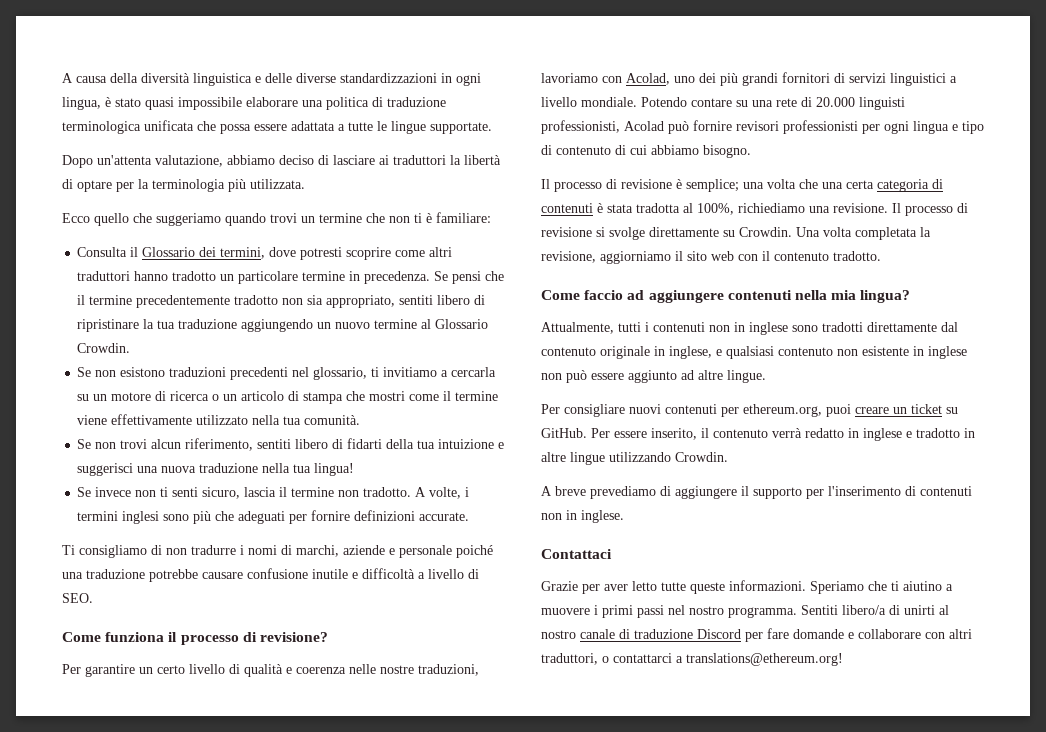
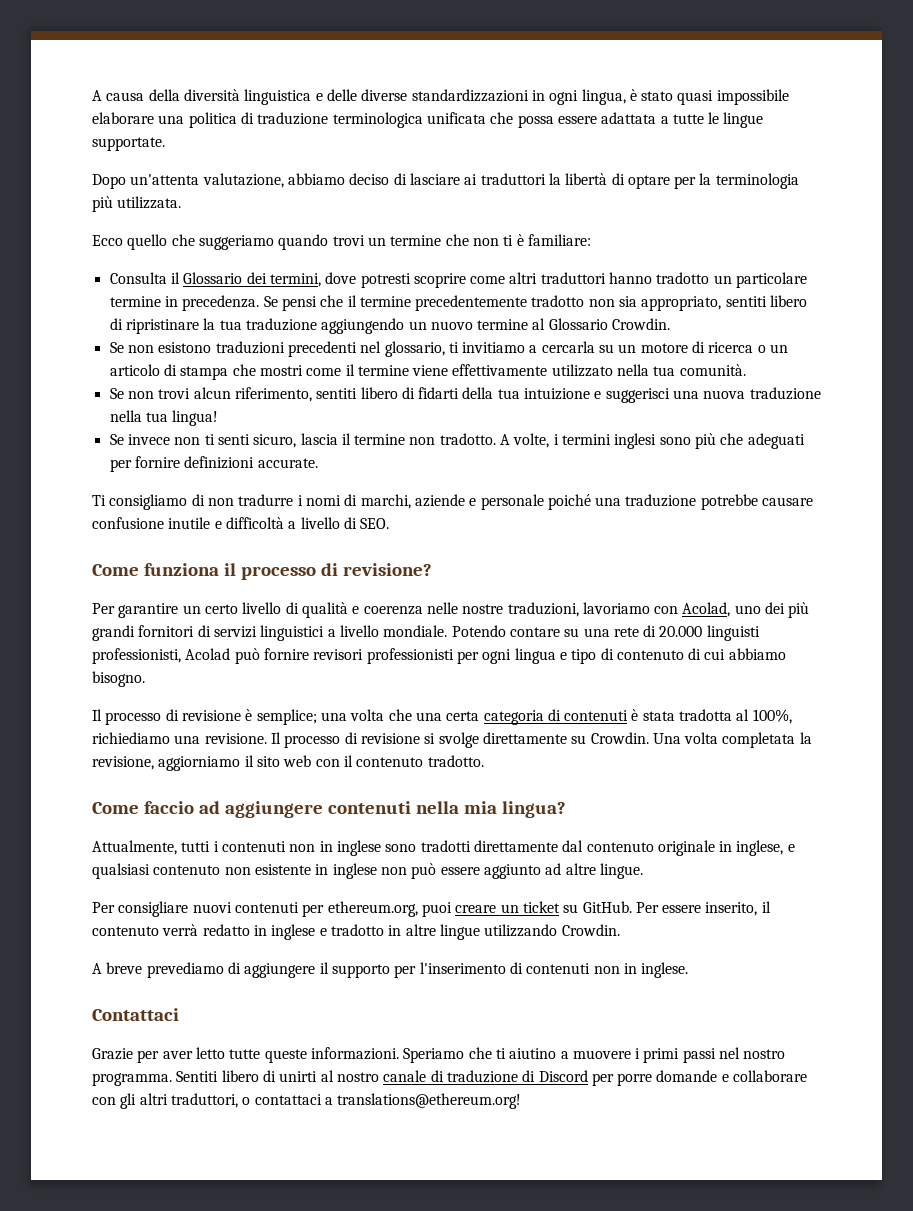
- Sentiti libero/a di unirti al nostro canale di traduzione Discord per fare domande e collaborare con altri traduttori, o contattarci a translations@ethereum.org!
+ Sentiti libero di unirti al nostro canale di traduzione di Discord per porre domande e collaborare con gli altri traduttori, o contattaci a translations@ethereum.org!

